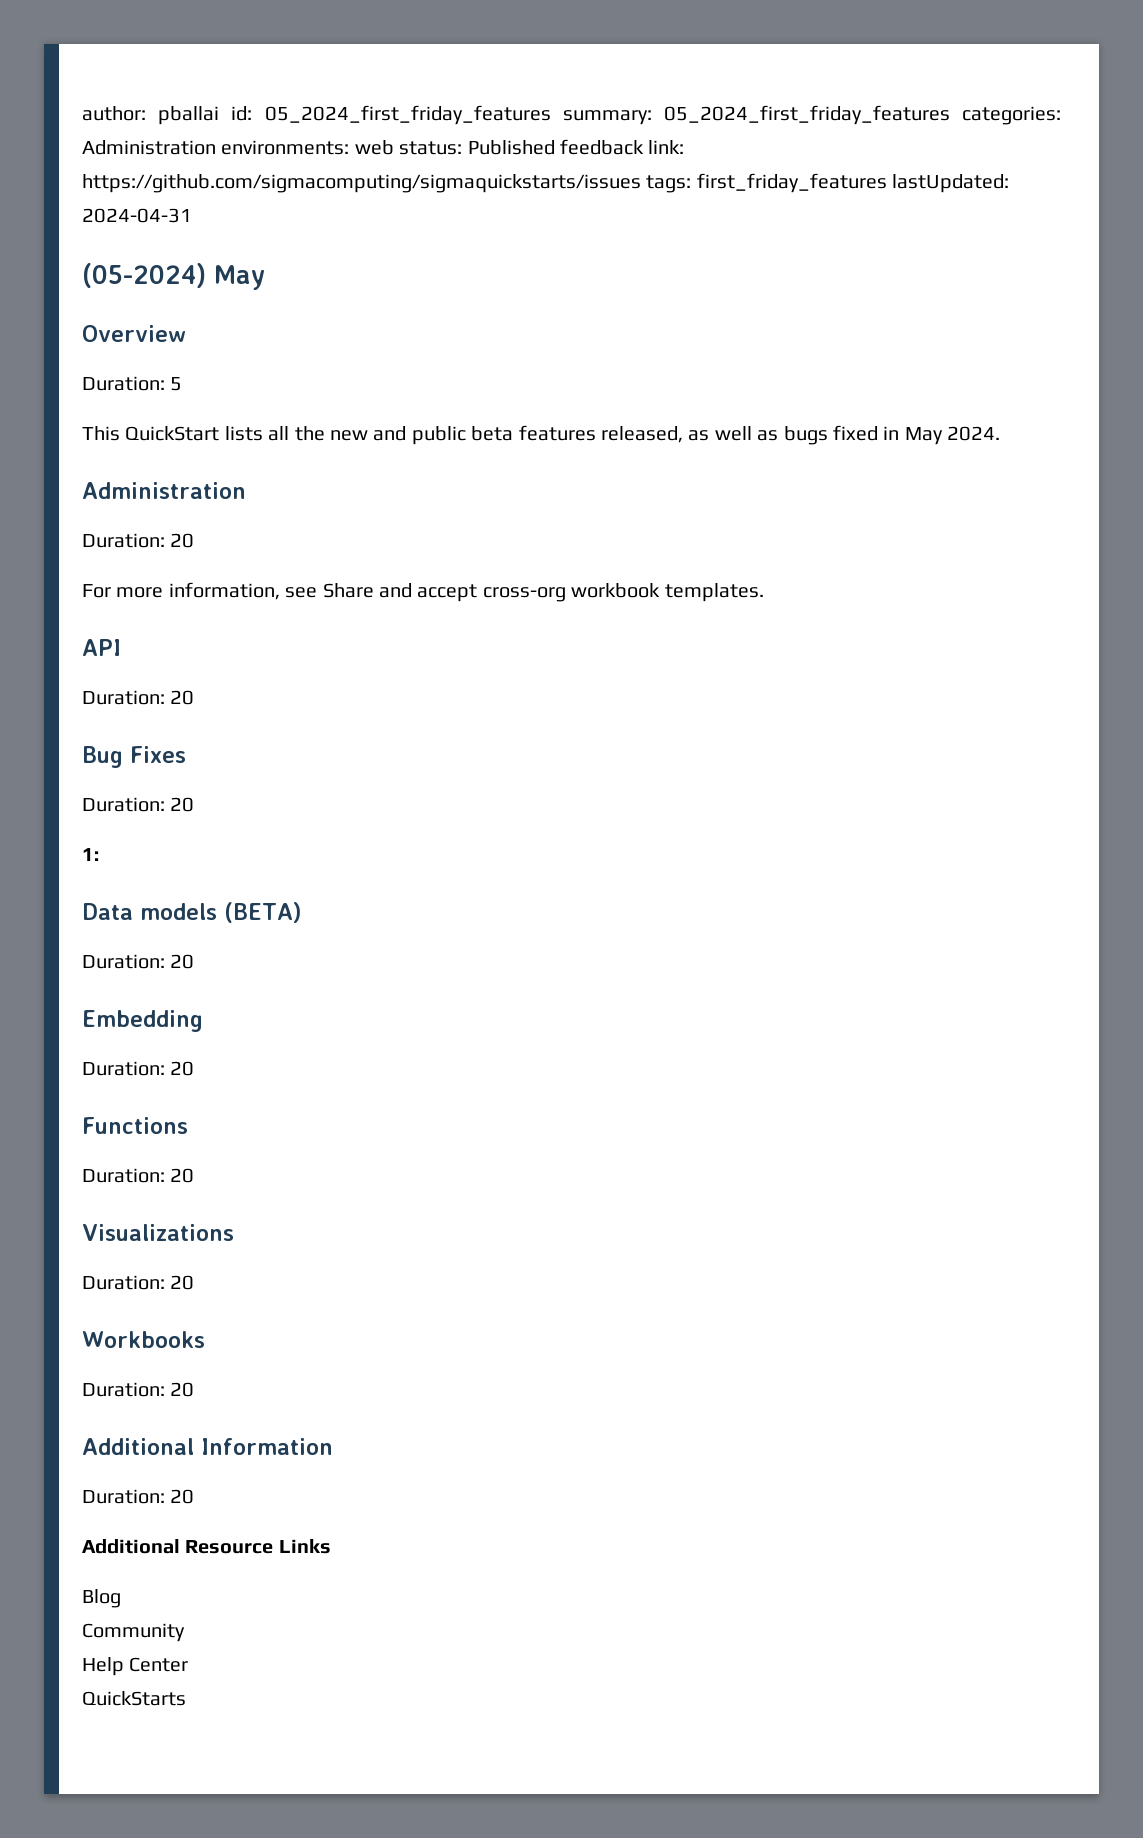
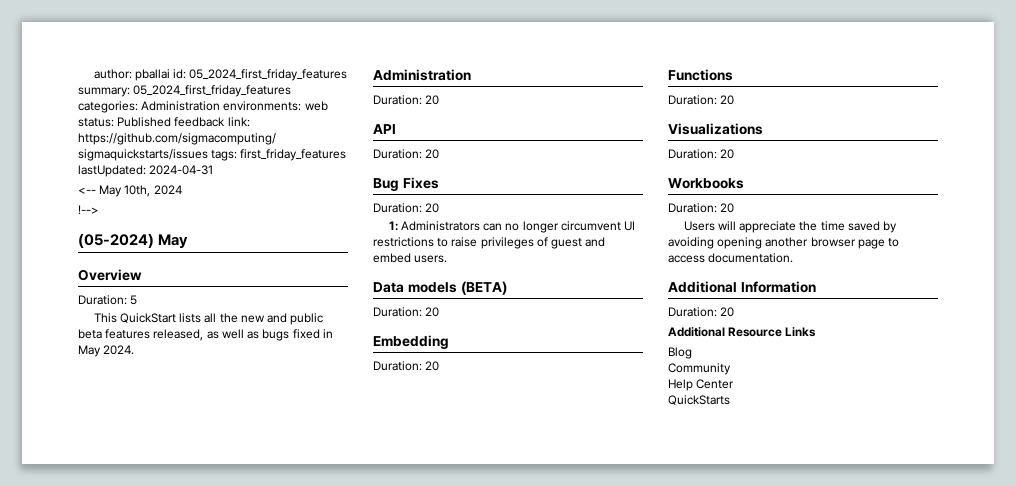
+ <-- May 10th, 2024
+ !-->
- For more information, see Share and accept cross-org workbook templates.
- 1:
+ 1: Administrators can no longer circumvent UI restrictions to raise privileges of guest and embed users.
+ Users will appreciate the time saved by avoiding opening another browser page to access documentation.

